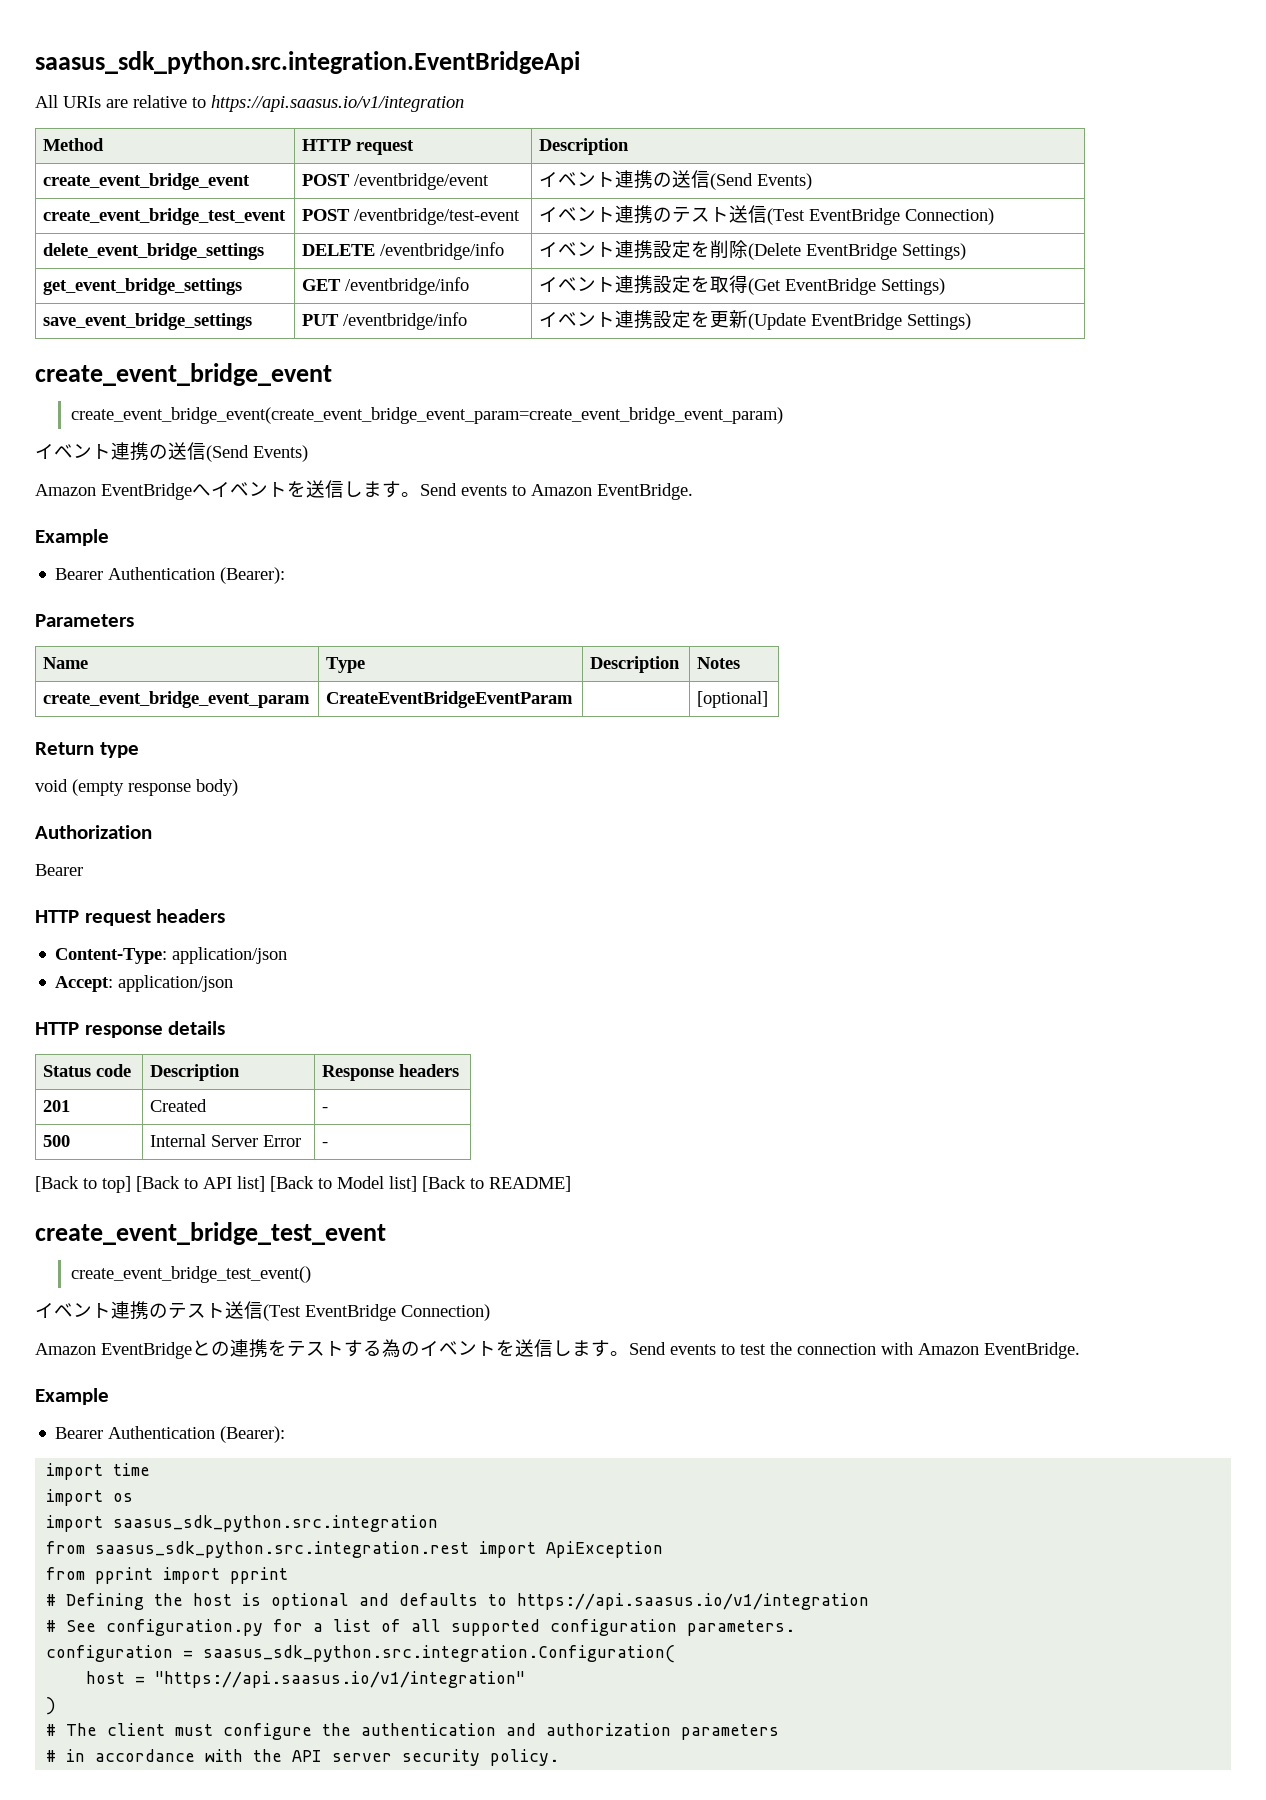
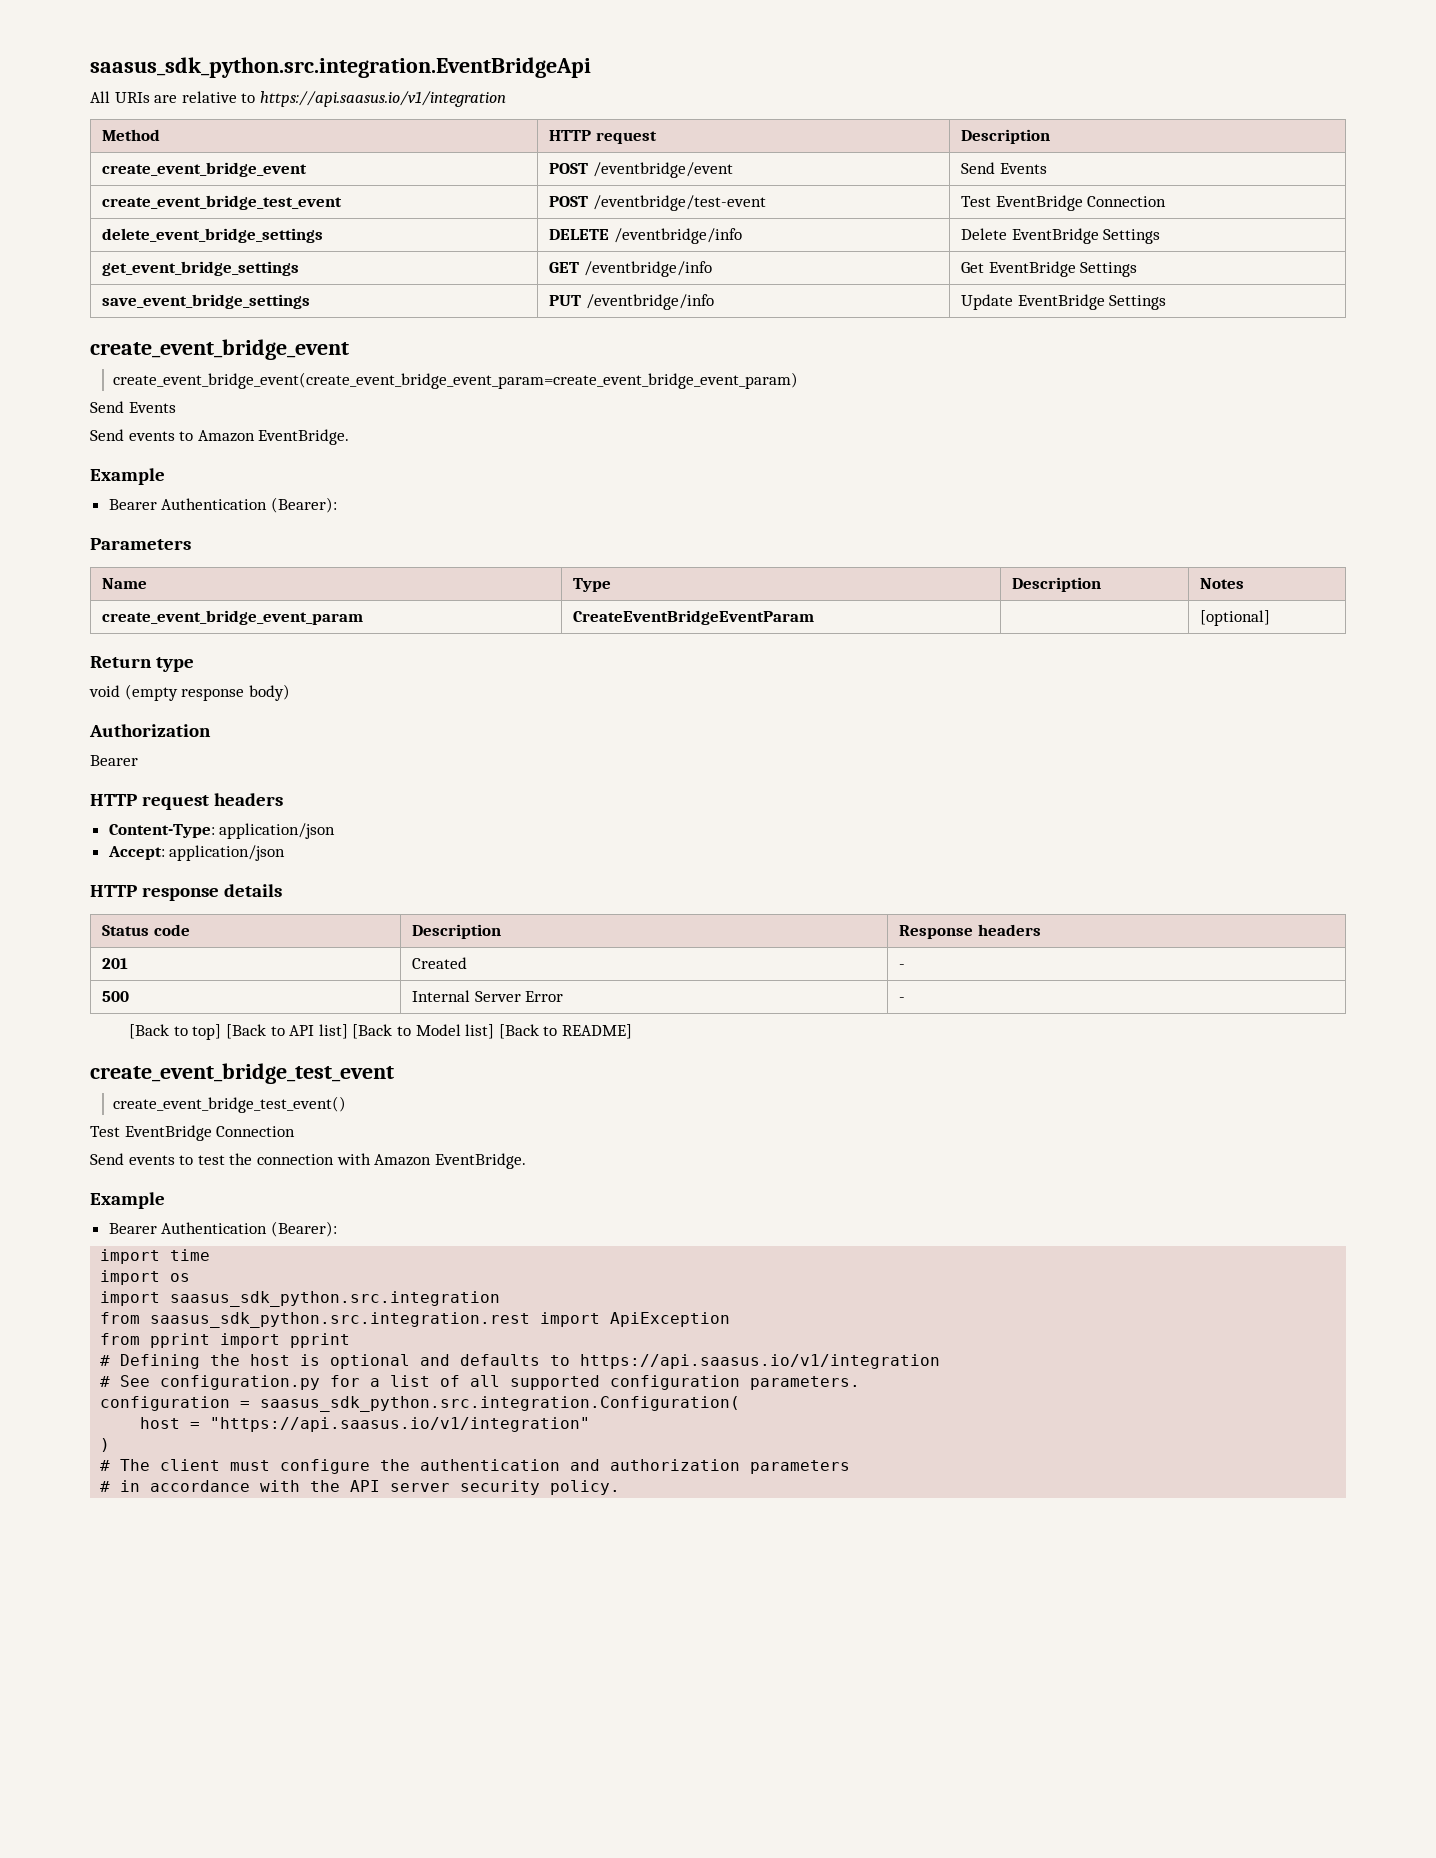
- create_event_bridge_event | POST /eventbridge/event | イベント連携の送信(Send Events)
- create_event_bridge_test_event | POST /eventbridge/test-event | イベント連携のテスト送信(Test EventBridge Connection)
- delete_event_bridge_settings | DELETE /eventbridge/info | イベント連携設定を削除(Delete EventBridge Settings)
- get_event_bridge_settings | GET /eventbridge/info | イベント連携設定を取得(Get EventBridge Settings)
- save_event_bridge_settings | PUT /eventbridge/info | イベント連携設定を更新(Update EventBridge Settings)
+ create_event_bridge_event | POST /eventbridge/event | Send Events
+ create_event_bridge_test_event | POST /eventbridge/test-event | Test EventBridge Connection
+ delete_event_bridge_settings | DELETE /eventbridge/info | Delete EventBridge Settings
+ get_event_bridge_settings | GET /eventbridge/info | Get EventBridge Settings
+ save_event_bridge_settings | PUT /eventbridge/info | Update EventBridge Settings
  create_event_bridge_event
  create_event_bridge_event(create_event_bridge_event_param=create_event_bridge_event_param)
- イベント連携の送信(Send Events)
- Amazon EventBridgeへイベントを送信します。Send events to Amazon EventBridge.
+ Send Events
+ Send events to Amazon EventBridge.
  create_event_bridge_test_event()
- イベント連携のテスト送信(Test EventBridge Connection)
- Amazon EventBridgeとの連携をテストする為のイベントを送信します。Send events to test the connection with Amazon EventBridge.
+ Test EventBridge Connection
+ Send events to test the connection with Amazon EventBridge.

